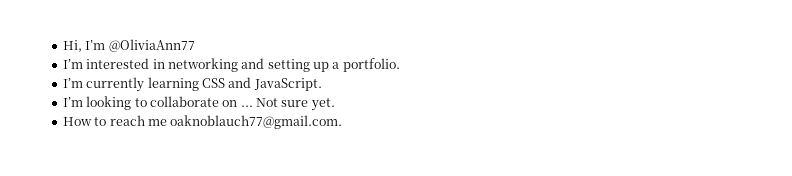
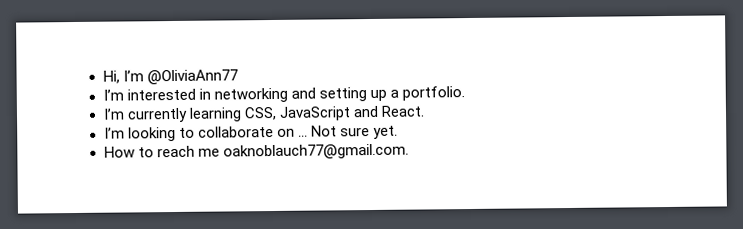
- I’m currently learning CSS and JavaScript.
+ I’m currently learning CSS, JavaScript and React.

